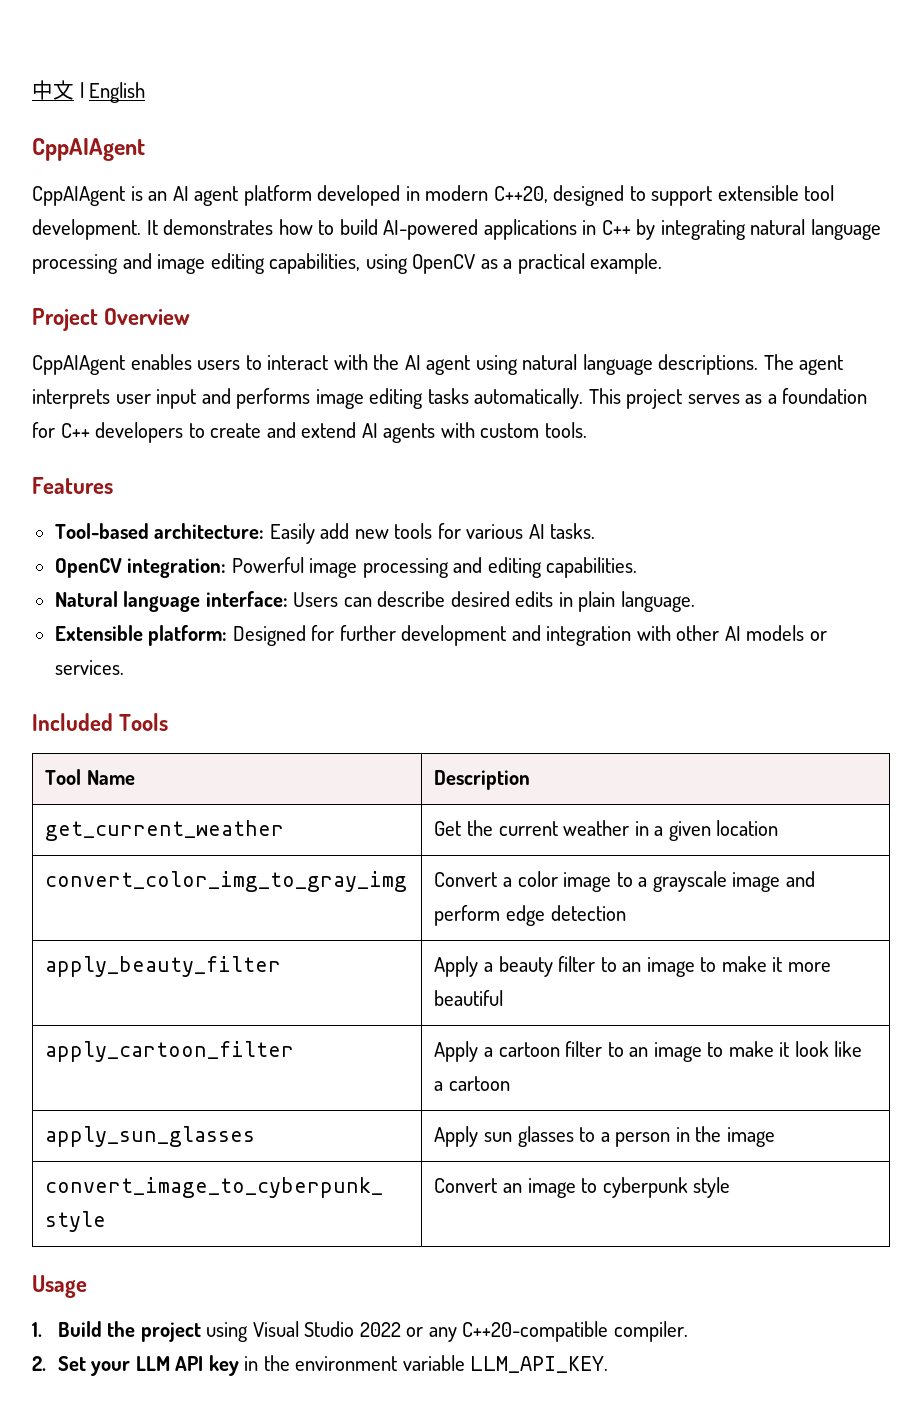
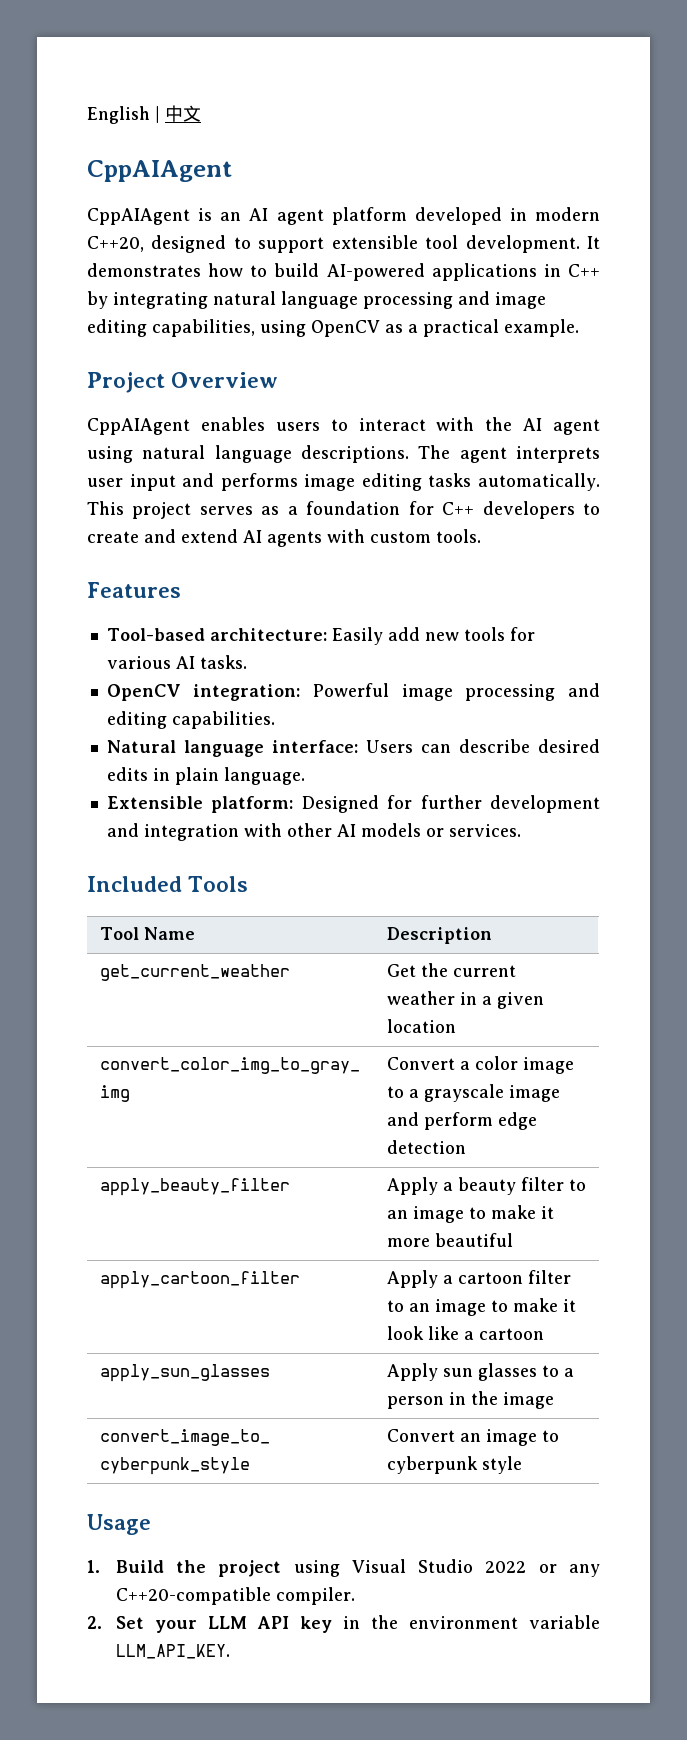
- 中文 | English
+ English | 中文

